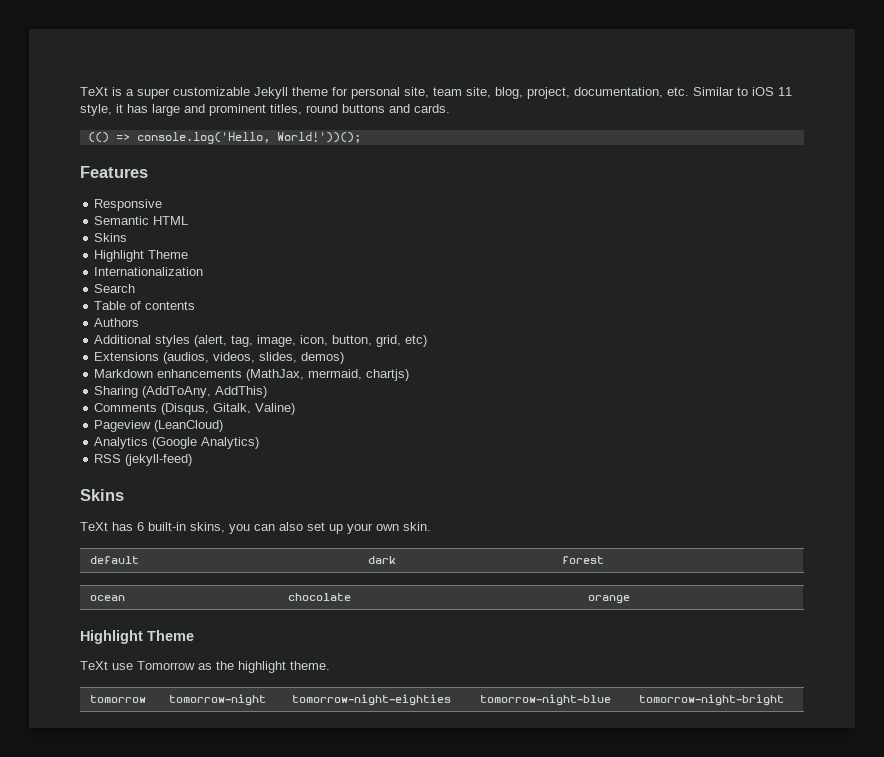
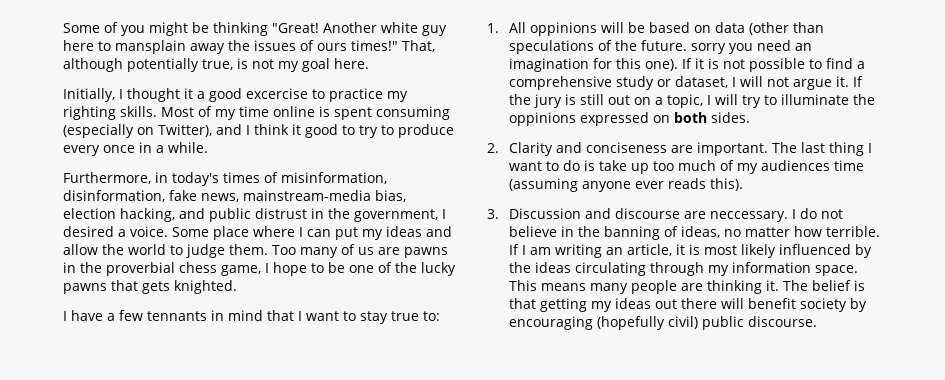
- TeXt is a super customizable Jekyll theme for personal site, team site, blog, project, documentation, etc. Similar to iOS 11 style, it has large and prominent titles, round buttons and cards.
- (() => console.log('Hello, World!'))();
- Features
- Responsive
- Semantic HTML
- Skins
- Highlight Theme
- Internationalization
- Search
- Table of contents
- Authors
- Additional styles (alert, tag, image, icon, button, grid, etc)
- Extensions (audios, videos, slides, demos)
- Markdown enhancements (MathJax, mermaid, chartjs)
- Sharing (AddToAny, AddThis)
- Comments (Disqus, Gitalk, Valine)
- Pageview (LeanCloud)
- Analytics (Google Analytics)
- RSS (jekyll-feed)
- Skins
- TeXt has 6 built-in skins, you can also set up your own skin.
- default | dark | forest
- ocean | chocolate | orange
- Highlight Theme
- TeXt use Tomorrow as the highlight theme.
- tomorrow | tomorrow-night | tomorrow-night-eighties | tomorrow-night-blue | tomorrow-night-bright
+ Some of you might be thinking "Great! Another white guy here to mansplain away the issues of ours times!" That, although potentially true, is not my goal here.
+ Initially, I thought it a good excercise to practice my righting skills. Most of my time online is spent consuming (especially on Twitter), and I think it good to try to produce every once in a while.
+ Furthermore, in today's times of misinformation, disinformation, fake news, mainstream-media bias, election hacking, and public distrust in the government, I desired a voice. Some place where I can put my ideas and allow the world to judge them. Too many of us are pawns in the proverbial chess game, I hope to be one of the lucky pawns that gets knighted.
+ I have a few tennants in mind that I want to stay true to:
+ 1. All oppinions will be based on data (other than speculations of the future. sorry you need an imagination for this one). If it is not possible to find a comprehensive study or dataset, I will not argue it. If the jury is still out on a topic, I will try to illuminate the oppinions expressed on both sides.
+ 2. Clarity and conciseness are important. The last thing I want to do is take up too much of my audiences time (assuming anyone ever reads this).
+ 3. Discussion and discourse are neccessary. I do not believe in the banning of ideas, no matter how terrible. If I am writing an article, it is most likely influenced by the ideas circulating through my information space. This means many people are thinking it. The belief is that getting my ideas out there will benefit society by encouraging (hopefully civil) public discourse.

